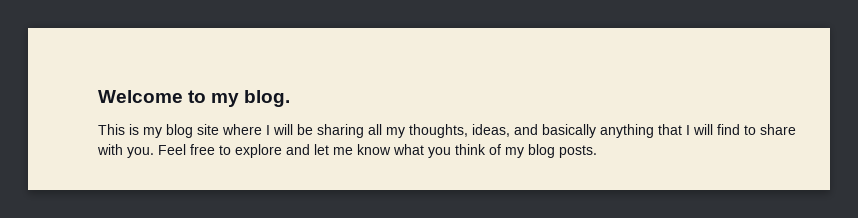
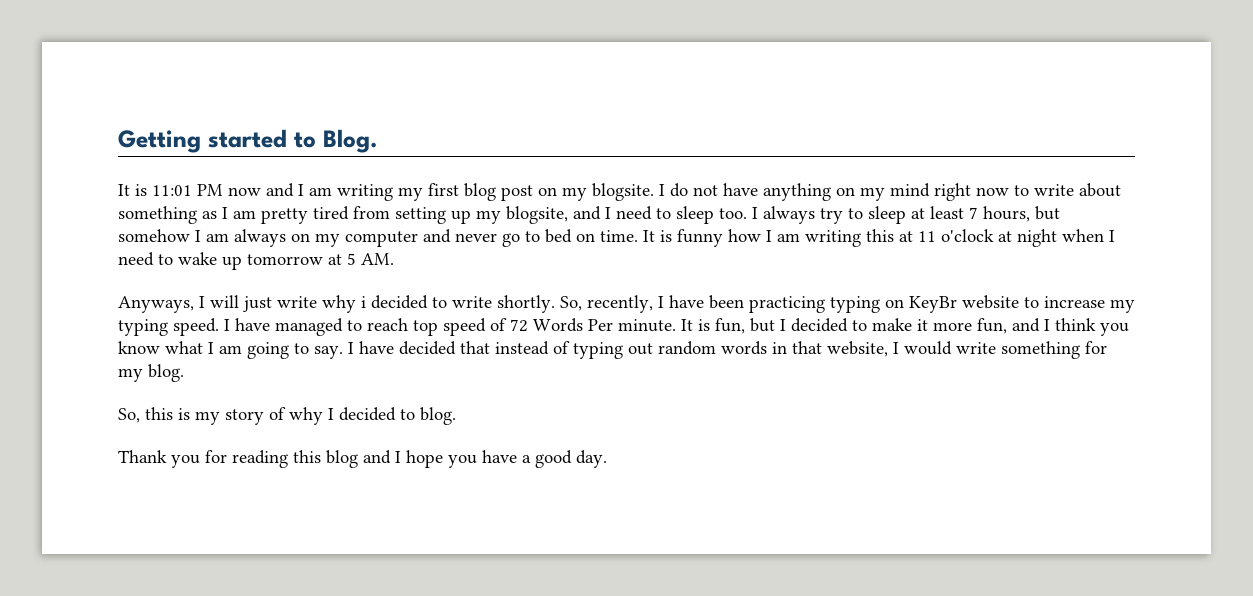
- Welcome to my blog.
- This is my blog site where I will be sharing all my thoughts, ideas, and basically anything that I will find to share with you. Feel free to explore and let me know what you think of my blog posts.
+ Getting started to Blog.
+ It is 11:01 PM now and I am writing my first blog post on my blogsite. I do not have anything on my mind right now to write about something as I am pretty tired from setting up my blogsite, and I need to sleep too. I always try to sleep at least 7 hours, but somehow I am always on my computer and never go to bed on time. It is funny how I am writing this at 11 o'clock at night when I need to wake up tomorrow at 5 AM.
+ Anyways, I will just write why i decided to write shortly. So, recently, I have been practicing typing on KeyBr website to increase my typing speed. I have managed to reach top speed of 72 Words Per minute. It is fun, but I decided to make it more fun, and I think you know what I am going to say. I have decided that instead of typing out random words in that website, I would write something for my blog.
+ So, this is my story of why I decided to blog.
+ Thank you for reading this blog and I hope you have a good day.

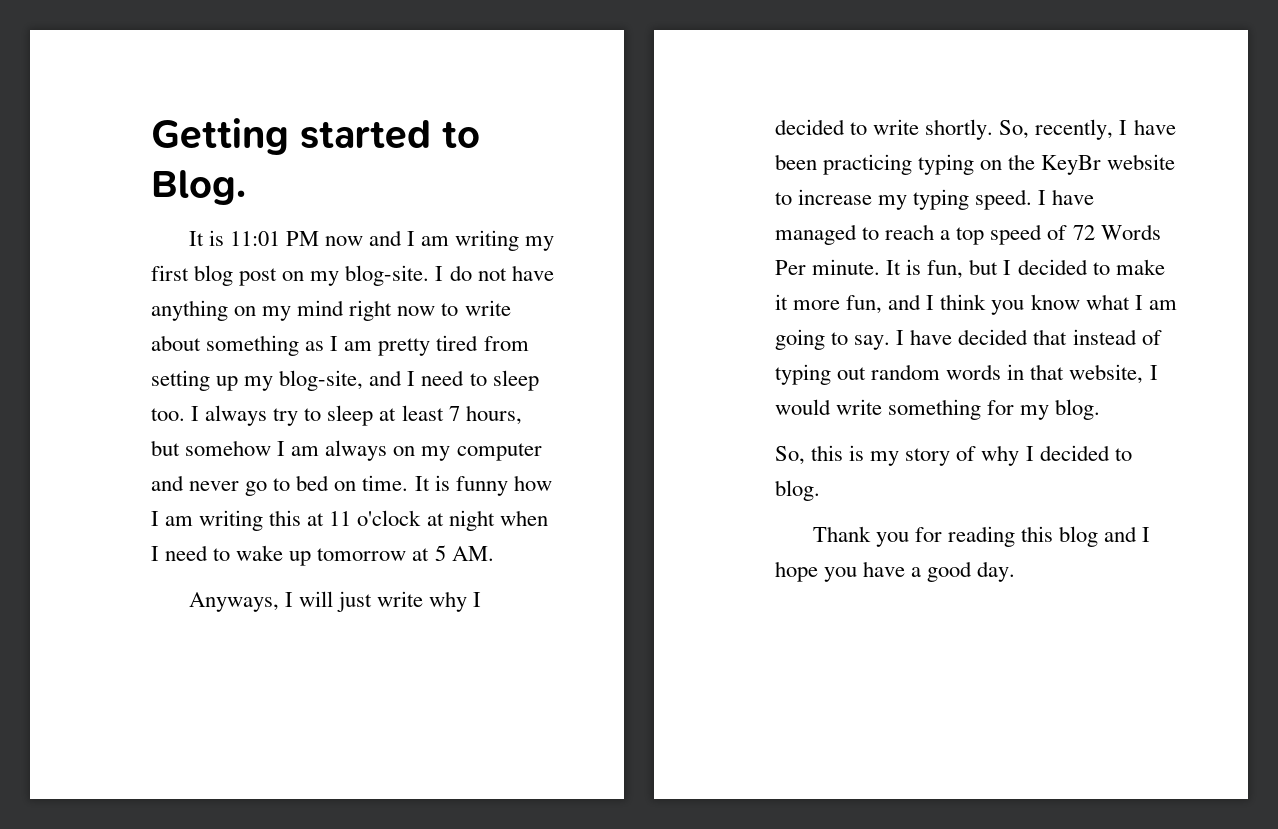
- It is 11:01 PM now and I am writing my first blog post on my blogsite.
+ It is 11:01 PM now and I am writing my first blog post on my blog-site.
- I do not have anything on my mind right now to write about something as I am pretty tired from setting up my blogsite, and I need to sleep too.
+ I do not have anything on my mind right now to write about something as I am pretty tired from setting up my blog-site, and I need to sleep too.
- Anyways, I will just write why i decided to write shortly.
+ Anyways, I will just write why I decided to write shortly.
- So, recently, I have been practicing typing on KeyBr website to increase my typing speed.
+ So, recently, I have been practicing typing on the KeyBr website to increase my typing speed.
- I have managed to reach top speed of 72 Words Per minute.
+ I have managed to reach a top speed of 72 Words Per minute.

